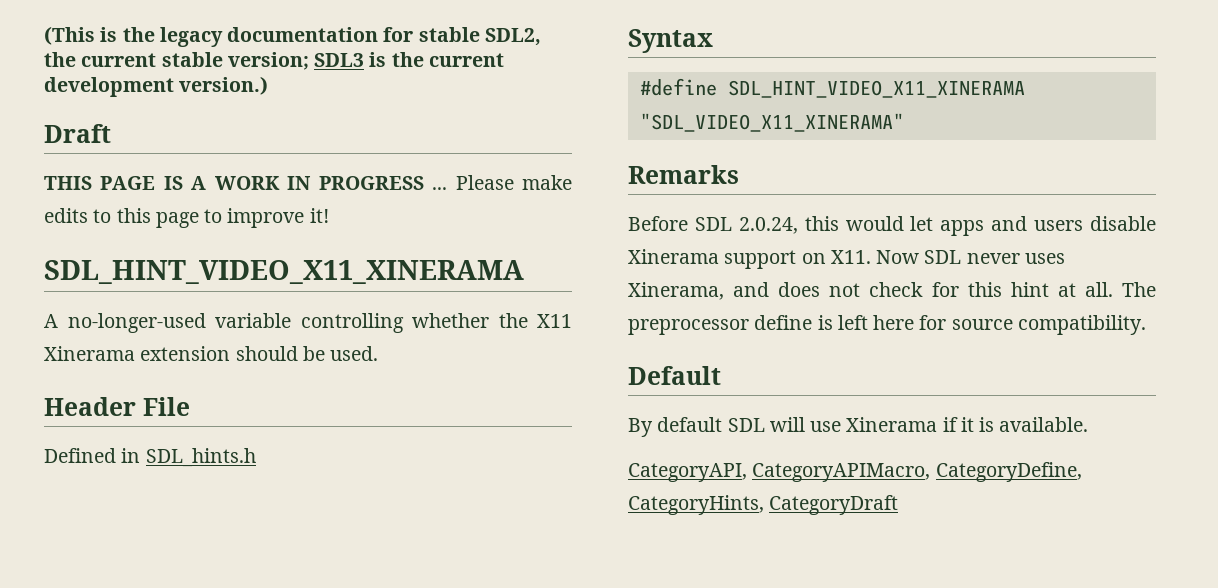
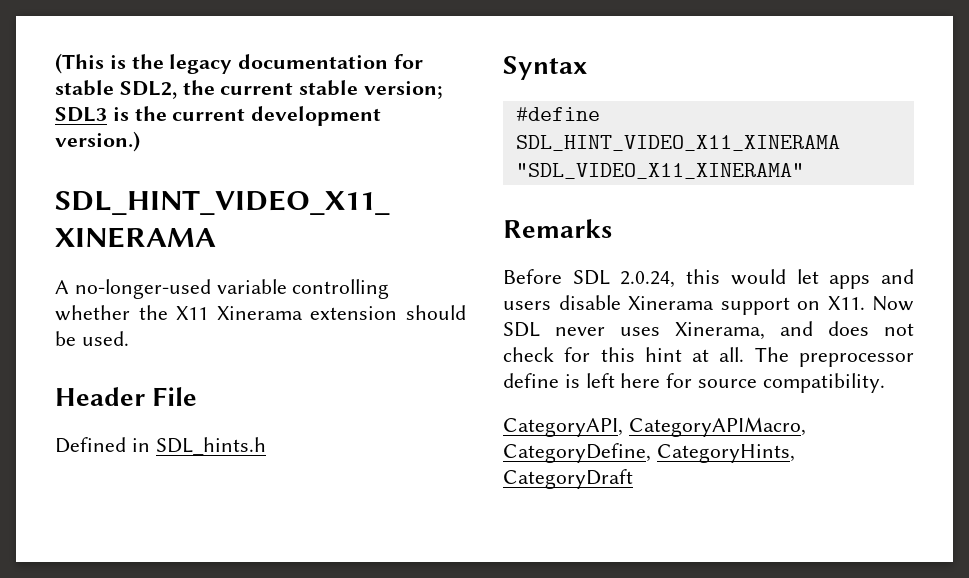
- Draft
- THIS PAGE IS A WORK IN PROGRESS ... Please make edits to this page to improve it!
- Default
- By default SDL will use Xinerama if it is available.

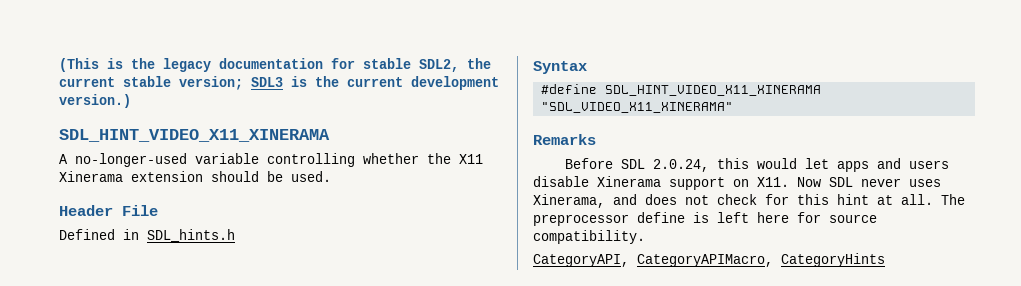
- CategoryAPI, CategoryAPIMacro, CategoryDefine, CategoryHints, CategoryDraft
+ CategoryAPI, CategoryAPIMacro, CategoryHints

